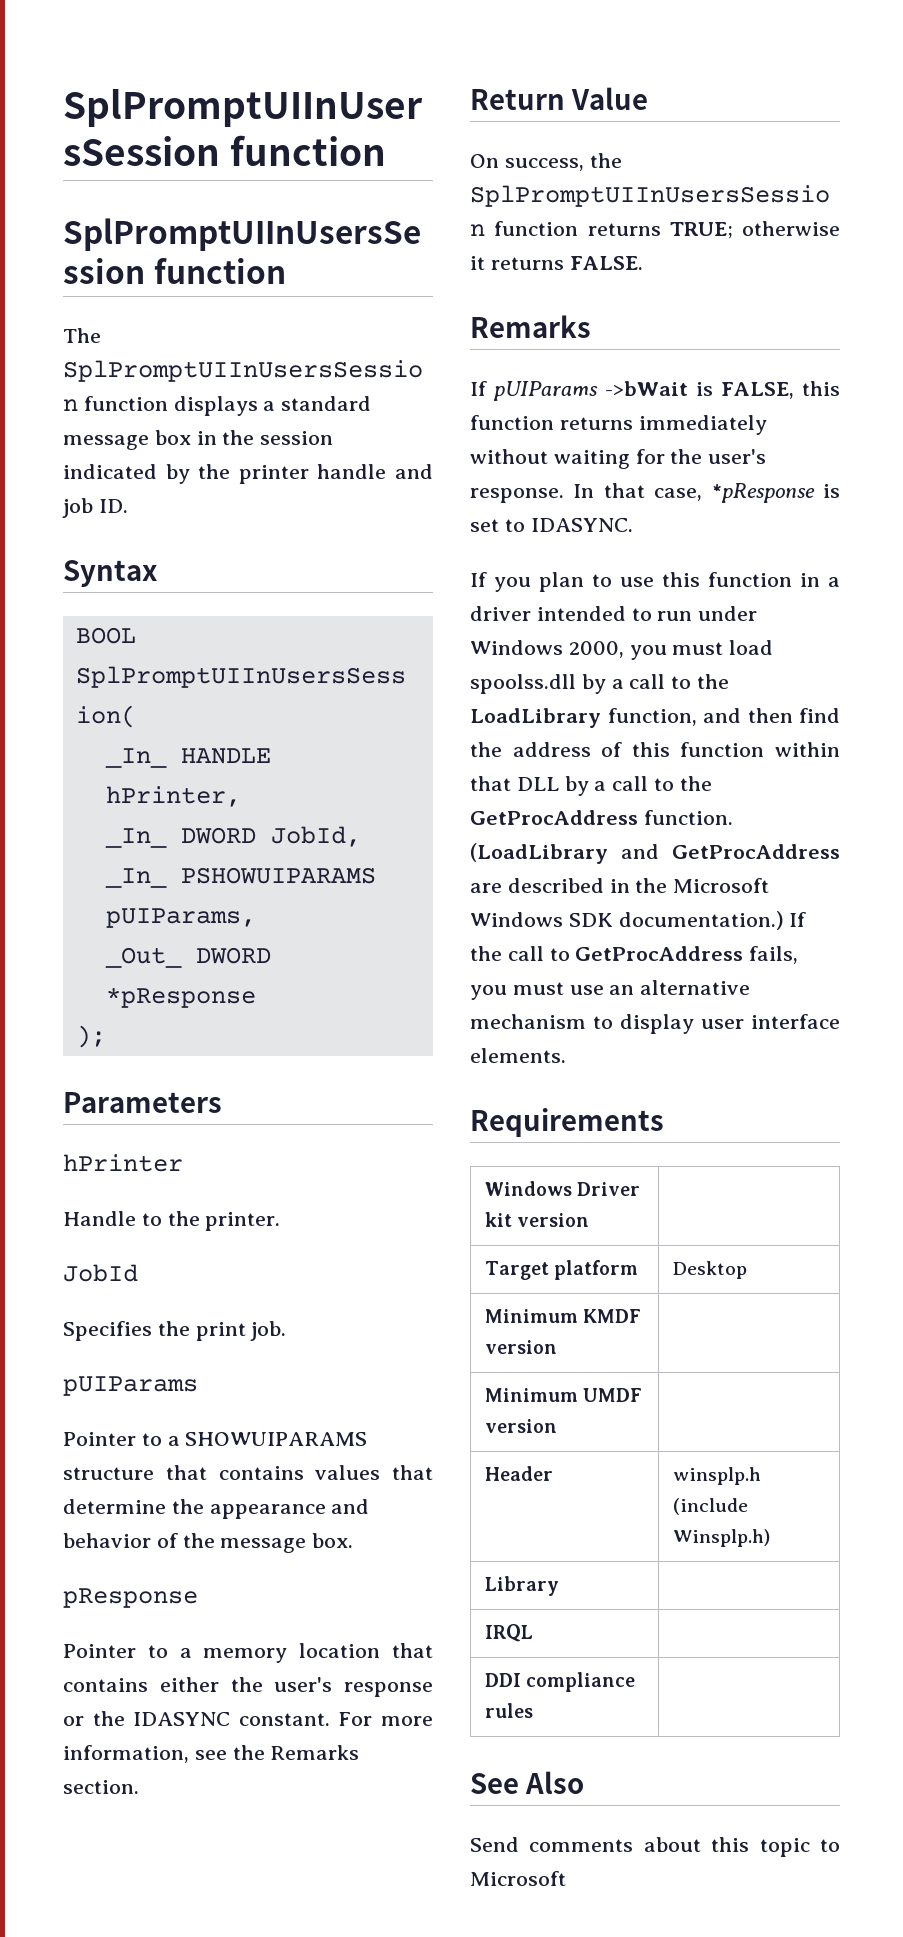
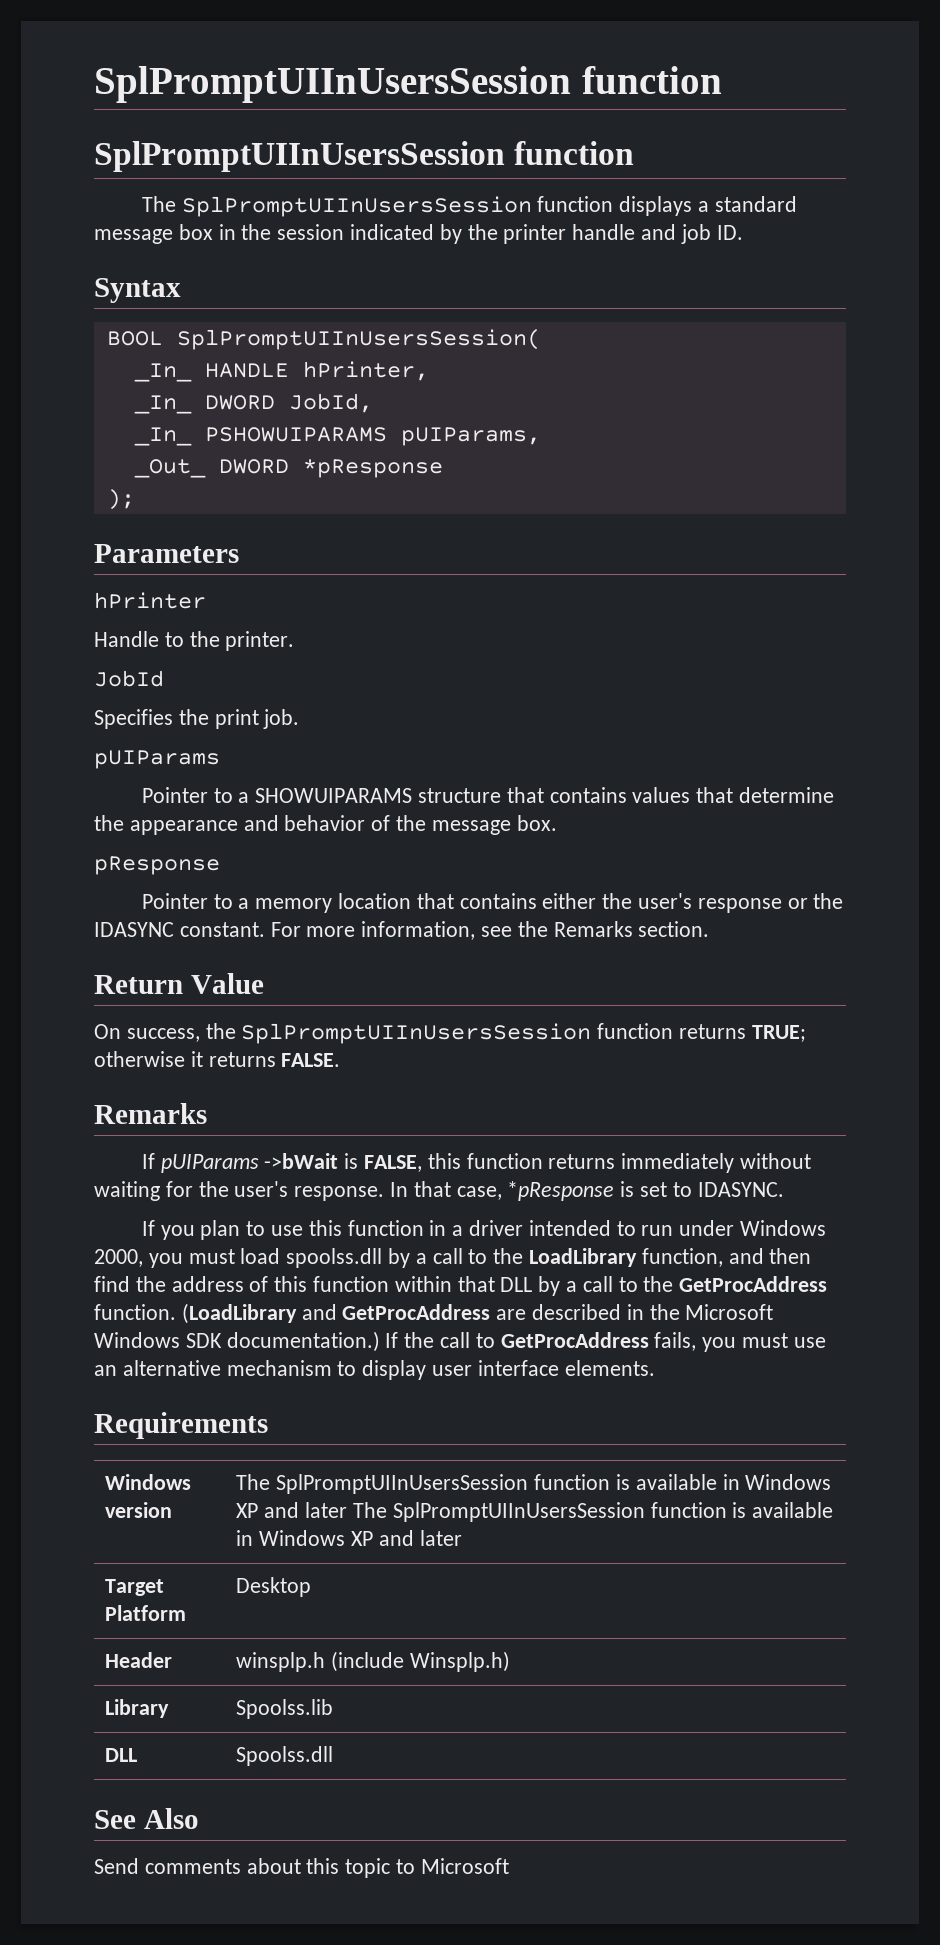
- Windows Driver kit version |
+ Windows version | The SplPromptUIInUsersSession function is available in Windows XP and later The SplPromptUIInUsersSession function is available in Windows XP and later
- Target platform | Desktop
+ Target Platform | Desktop
- Minimum KMDF version |
- Minimum UMDF version |
- Library |
- IRQL |
- DDI compliance rules |
+ Library | Spoolss.lib
+ DLL | Spoolss.dll

